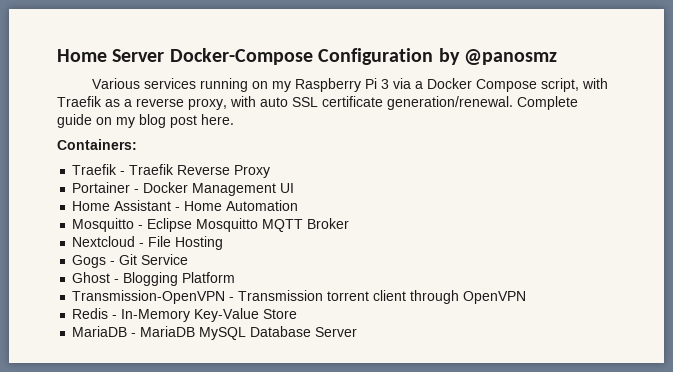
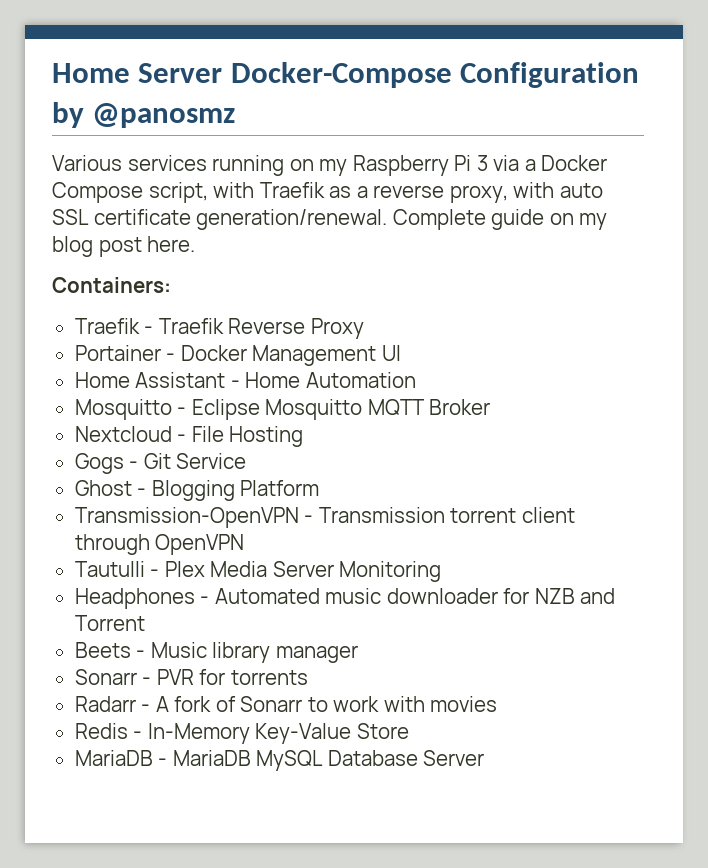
+ Tautulli - Plex Media Server Monitoring
+ Headphones - Automated music downloader for NZB and Torrent
+ Beets - Music library manager
+ Sonarr - PVR for torrents
+ Radarr - A fork of Sonarr to work with movies

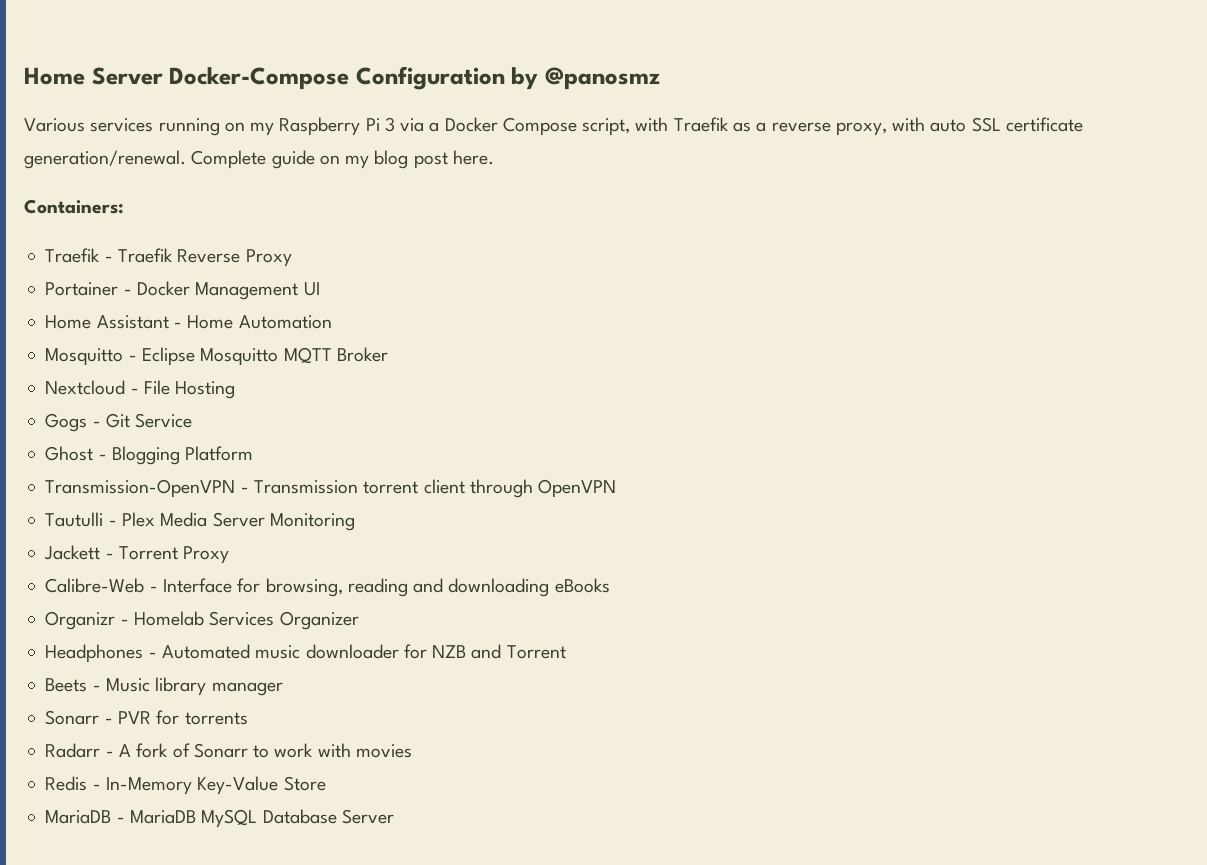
+ Jackett - Torrent Proxy
+ Calibre-Web - Interface for browsing, reading and downloading eBooks
+ Organizr - Homelab Services Organizer

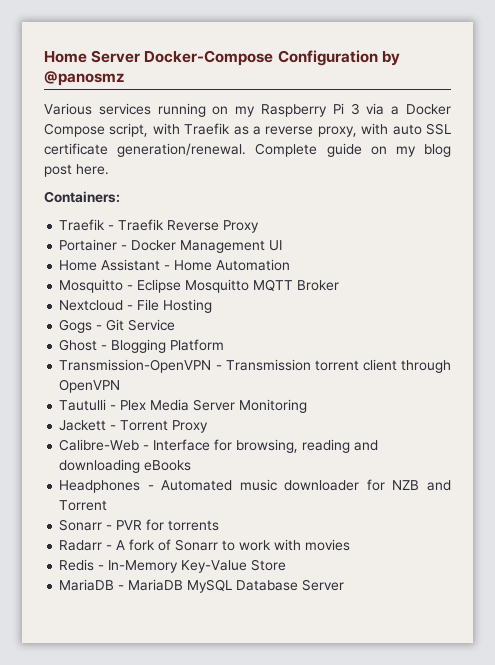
- Organizr - Homelab Services Organizer
- Beets - Music library manager

